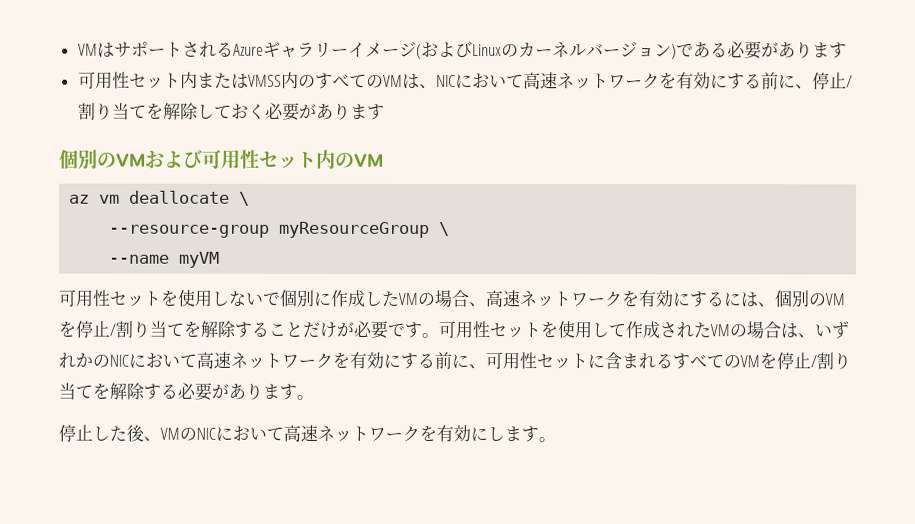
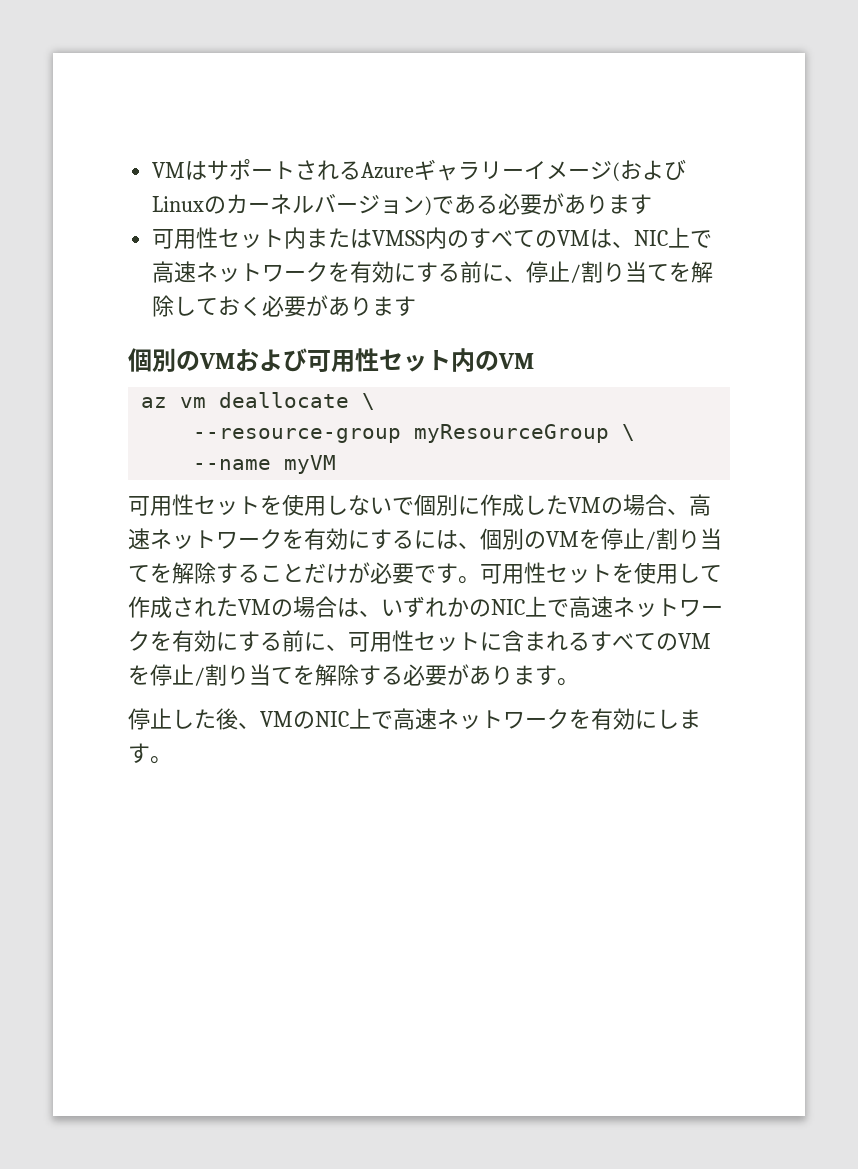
- 可用性セット内またはVMSS内のすべてのVMは、NICにおいて高速ネットワークを有効にする前に、停止/割り当てを解除しておく必要があります
+ 可用性セット内またはVMSS内のすべてのVMは、NIC上で高速ネットワークを有効にする前に、停止/割り当てを解除しておく必要があります
- 可用性セットを使用して作成されたVMの場合は、いずれかのNICにおいて高速ネットワークを有効にする前に、可用性セットに含まれるすべてのVMを停止/割り当てを解除する必要があります。
+ 可用性セットを使用して作成されたVMの場合は、いずれかのNIC上で高速ネットワークを有効にする前に、可用性セットに含まれるすべてのVMを停止/割り当てを解除する必要があります。
- 停止した後、VMのNICにおいて高速ネットワークを有効にします。
+ 停止した後、VMのNIC上で高速ネットワークを有効にします。

